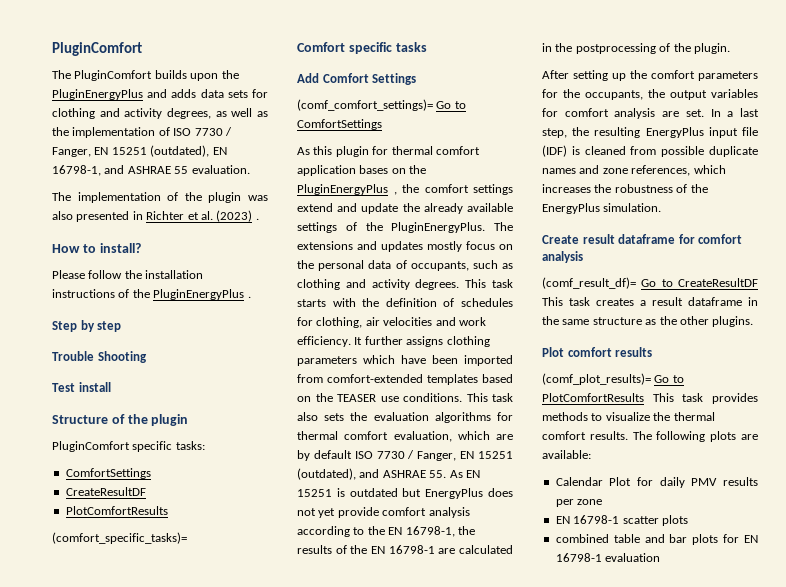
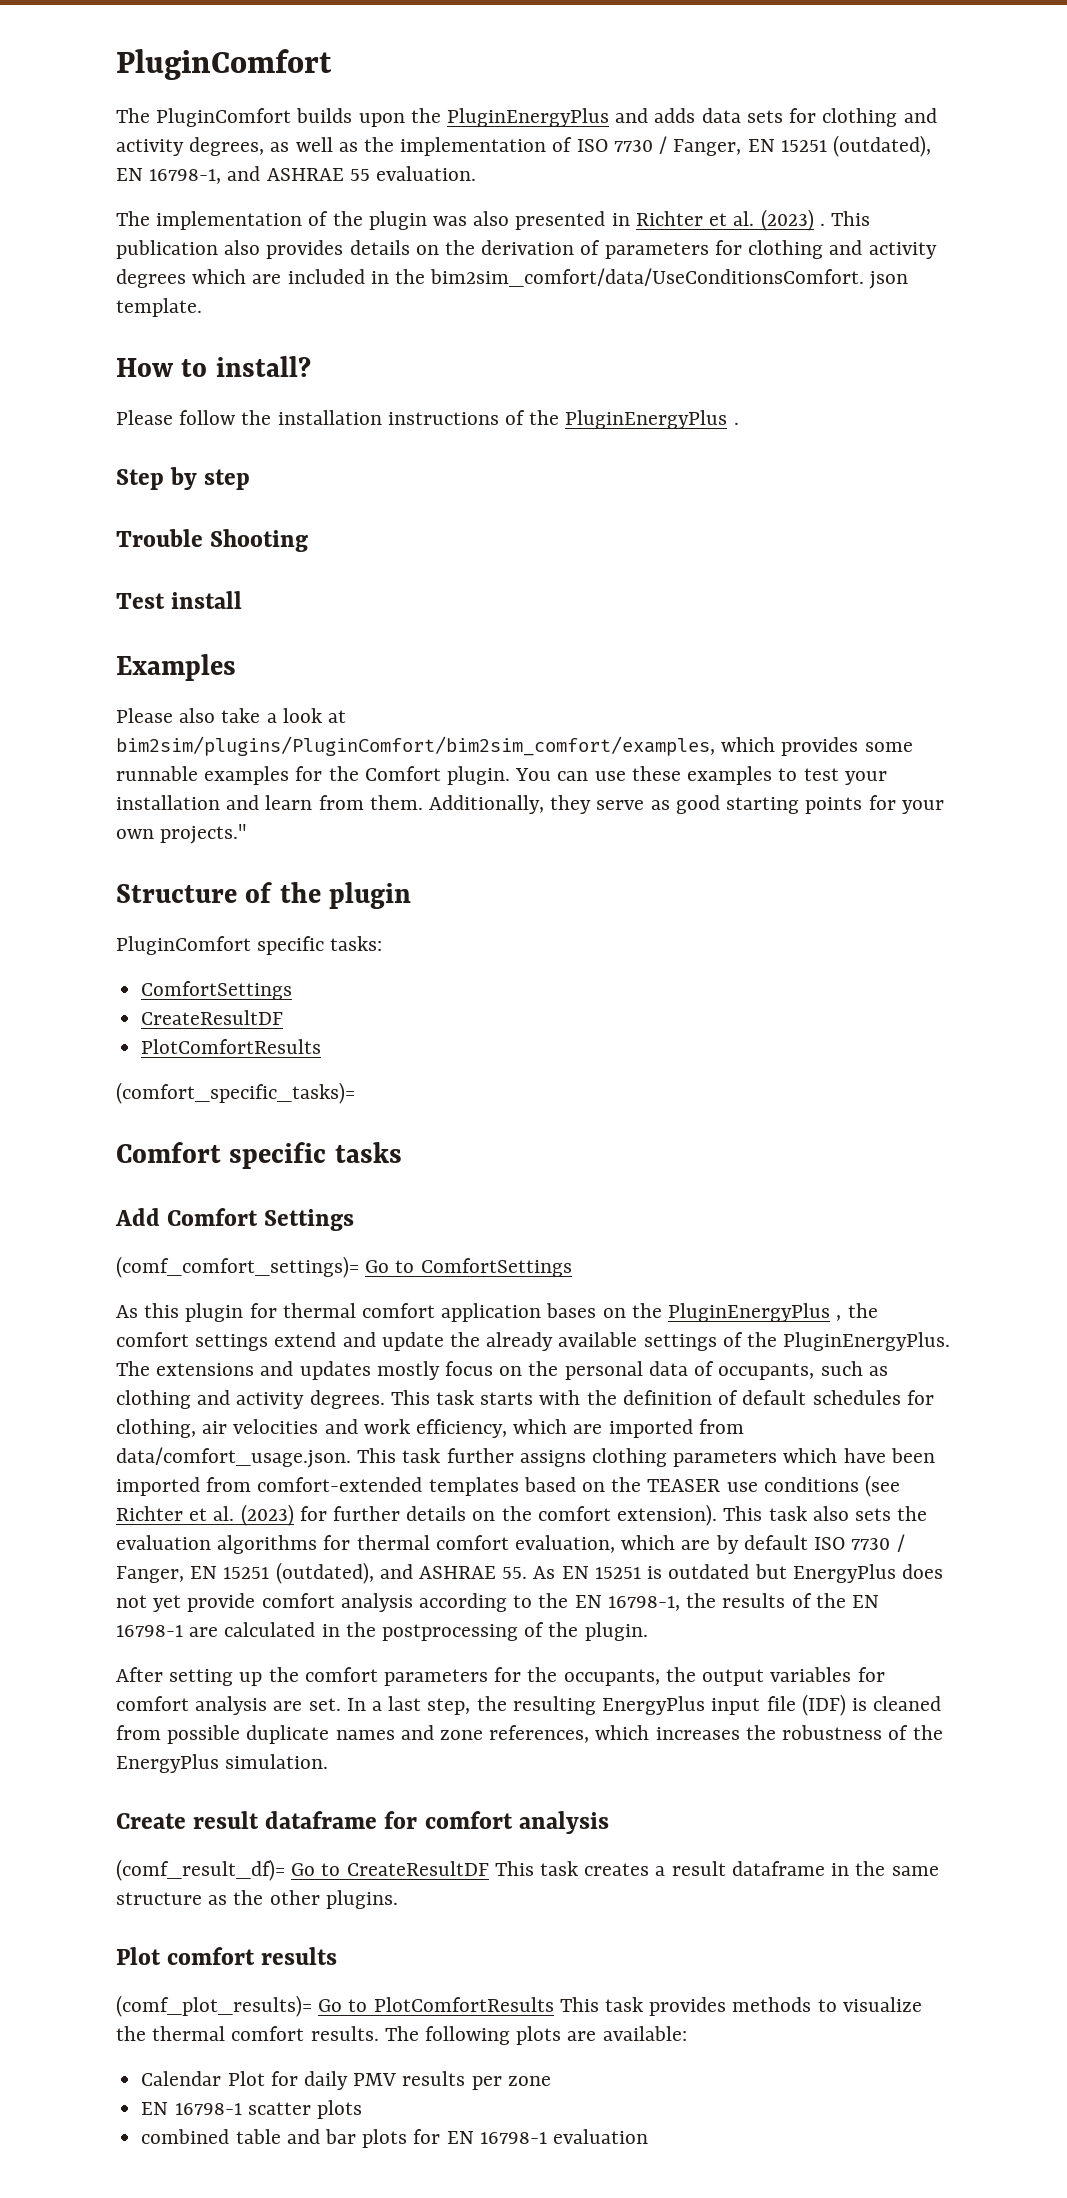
+ This publication also provides details on the derivation of parameters for clothing and activity degrees which are included in the bim2sim_comfort/data/UseConditionsComfort. json template.
+ Examples
+ Please also take a look at bim2sim/plugins/PluginComfort/bim2sim_comfort/examples, which provides some runnable examples for the Comfort plugin. You can use these examples to test your installation and learn from them. Additionally, they serve as good starting points for your own projects."
- This task starts with the definition of schedules for clothing, air velocities and work efficiency. It further assigns clothing parameters which have been imported from comfort-extended templates based on the TEASER use conditions.
+ This task starts with the definition of default schedules for clothing, air velocities and work efficiency, which are imported from data/comfort_usage.json. This task further assigns clothing parameters which have been imported from comfort-extended templates based on the TEASER use conditions (see Richter et al. (2023) for further details on the comfort extension).

